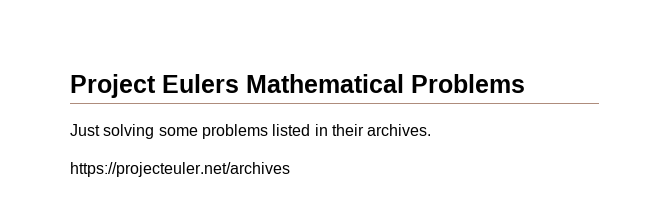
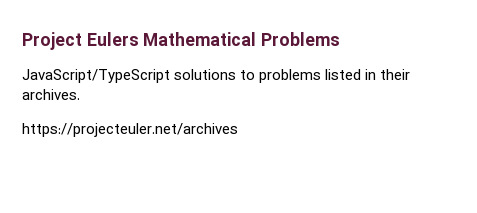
- Just solving some problems listed in their archives.
+ JavaScript/TypeScript solutions to problems listed in their archives.

